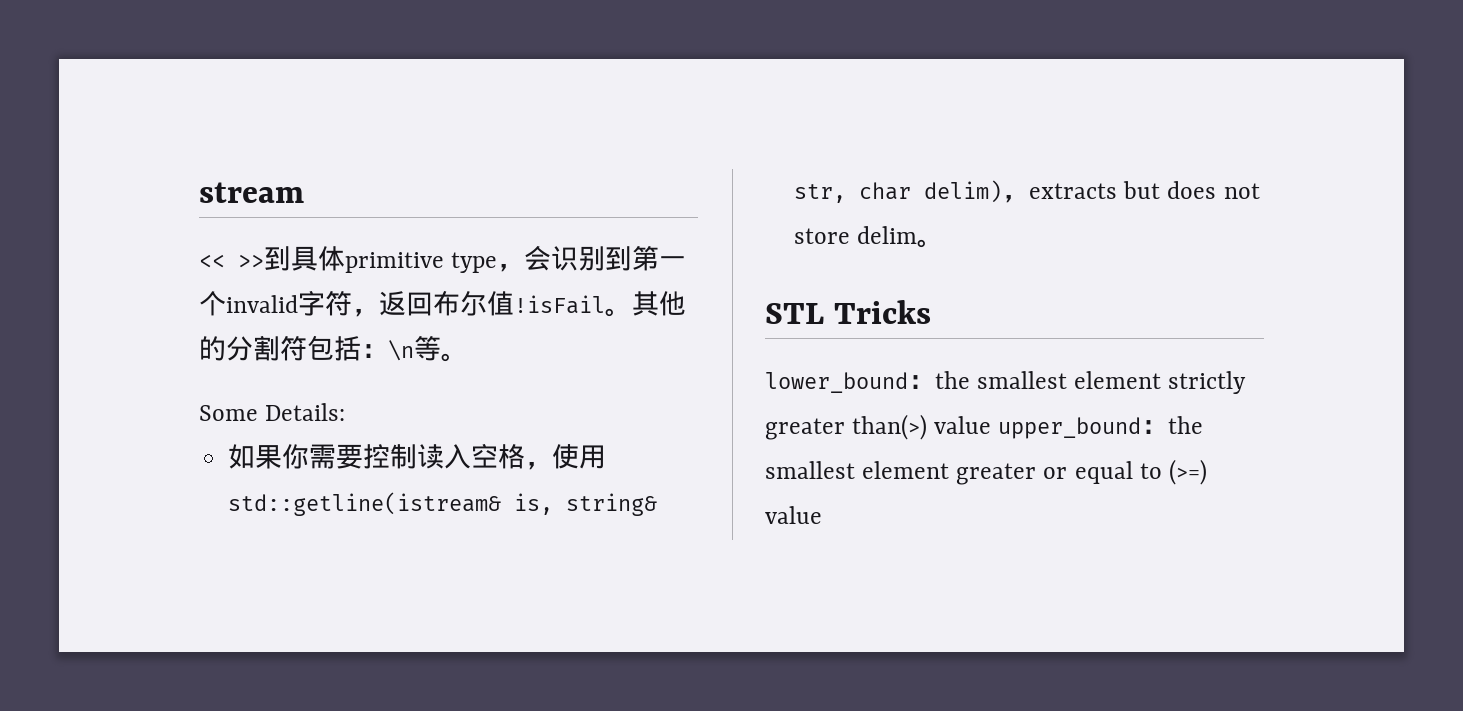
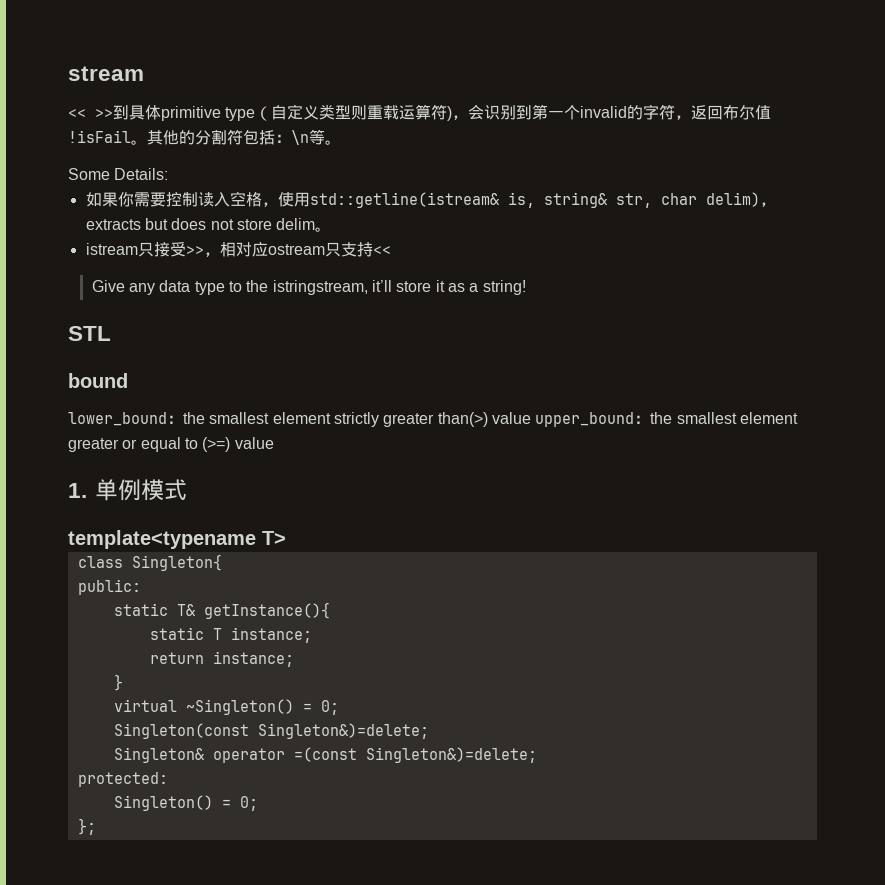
- << >>到具体primitive type，会识别到第一个invalid字符，返回布尔值!isFail。
+ << >>到具体primitive type（自定义类型则重载运算符)，会识别到第一个invalid的字符，返回布尔值!isFail。
+ istream只接受>>，相对应ostream只支持<<
+ Give any data type to the istringstream, it’ll store it as a string!
- STL Tricks
+ STL
+ bound
+ 1.单例模式
+ template<typename T>
+ class Singleton{
+ public:
+ static T& getInstance(){
+ static T instance;
+ return instance;
+ }
+ virtual ~Singleton() = 0;
+ Singleton(const Singleton&)=delete;
+ Singleton& operator =(const Singleton&)=delete;
+ protected:
+ Singleton() = 0;
+ };

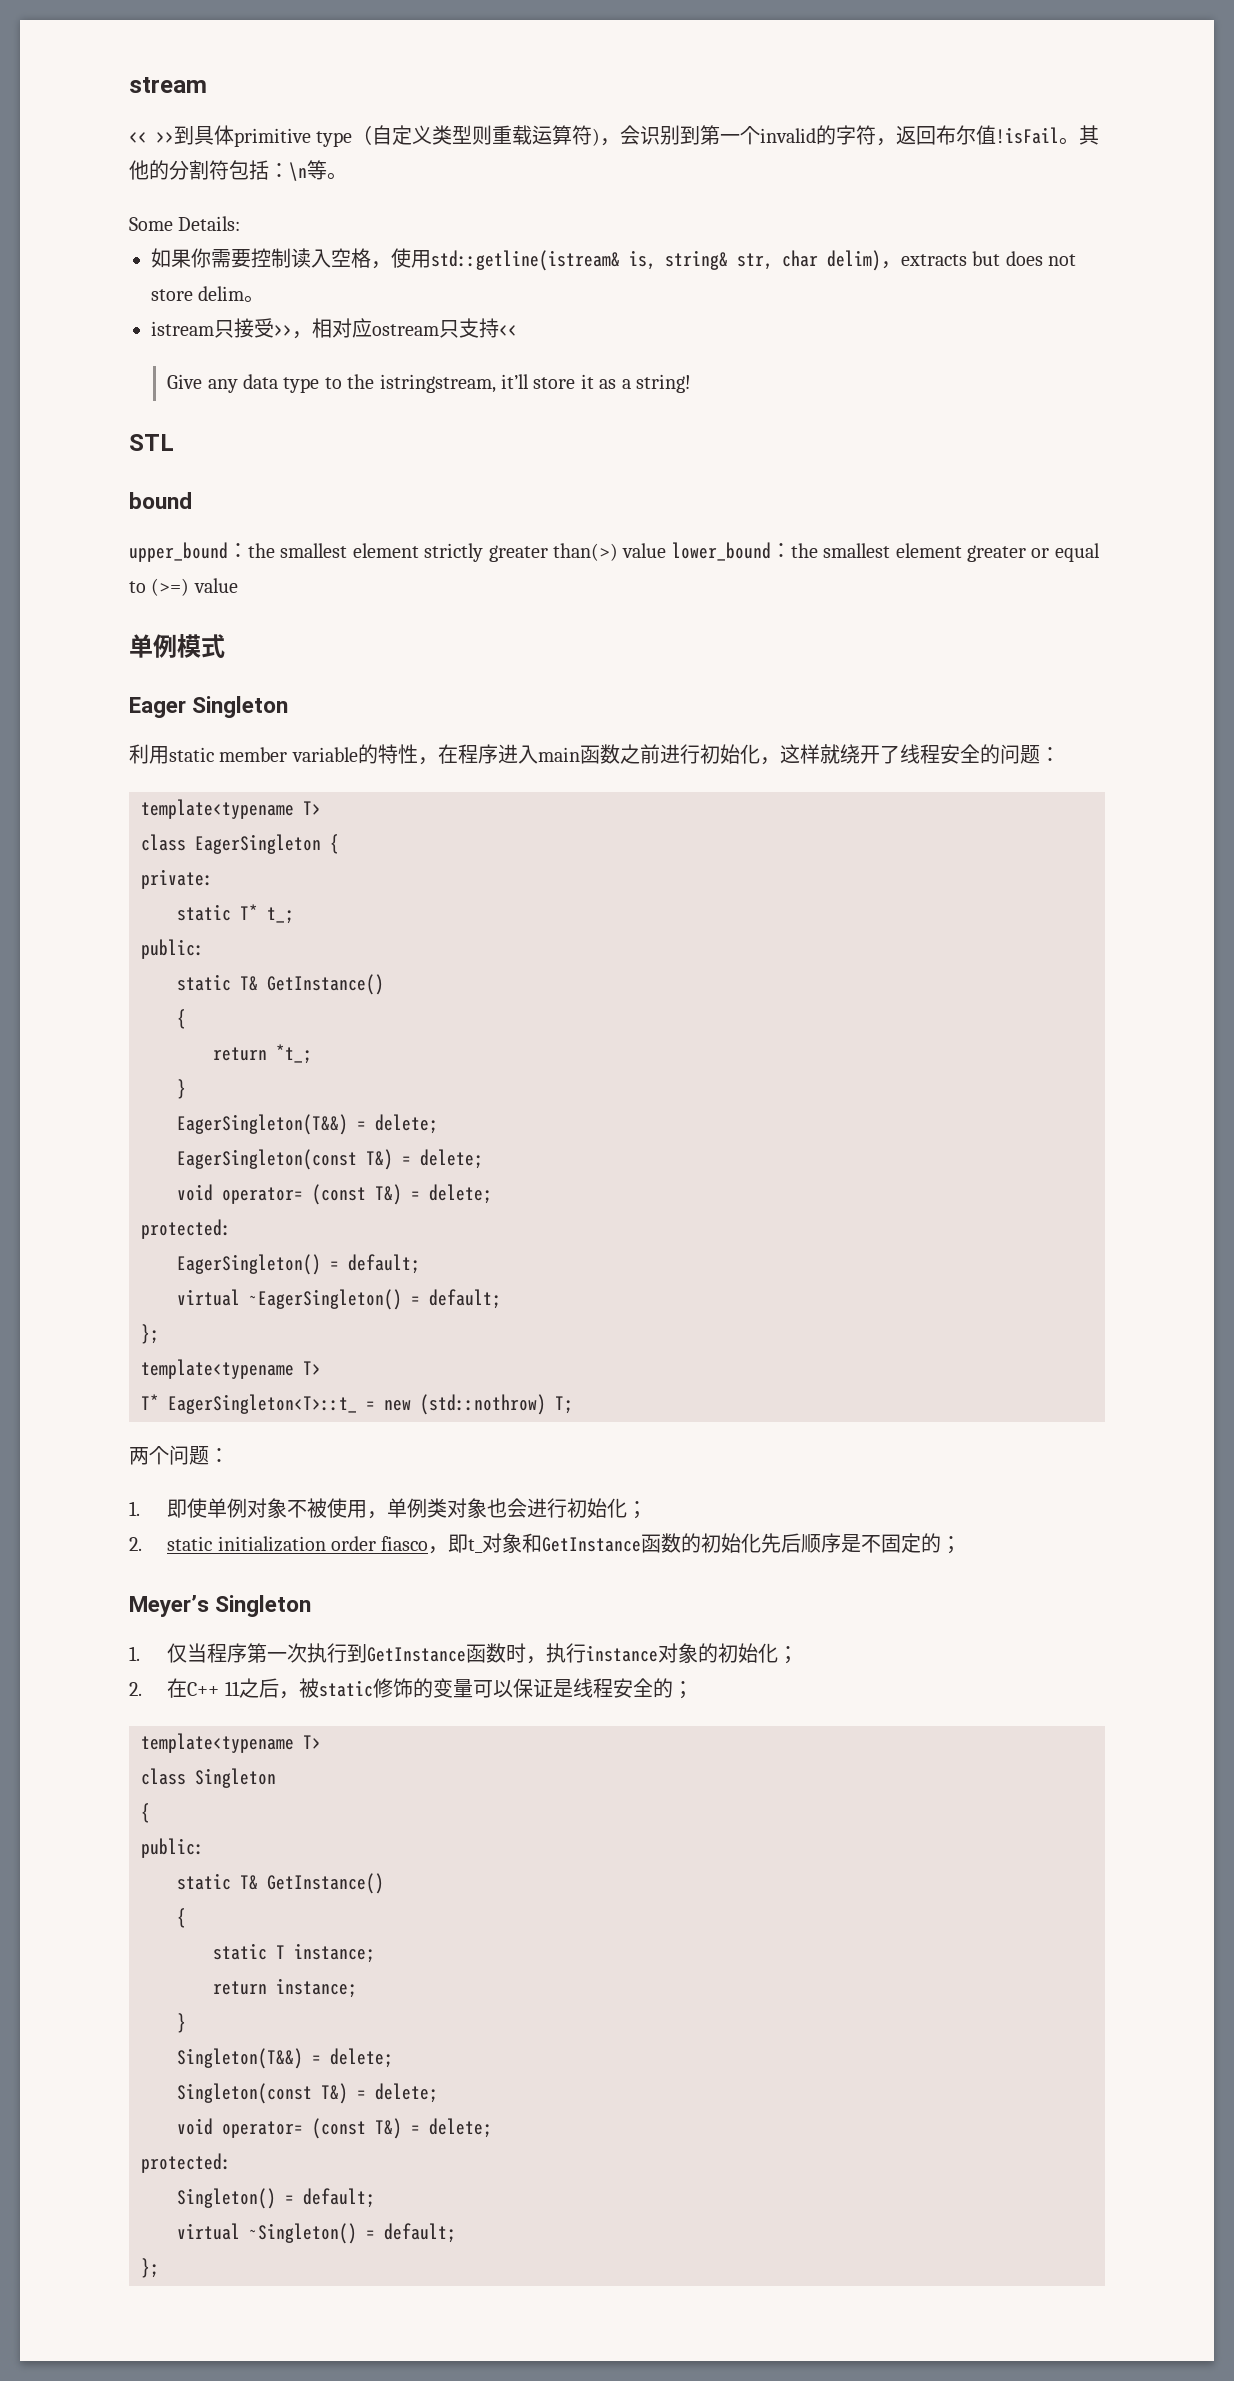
- lower_bound：the smallest element strictly greater than(>) value upper_bound：the smallest element greater or equal to (>=) value
+ upper_bound：the smallest element strictly greater than(>) value lower_bound：the smallest element greater or equal to (>=) value
- 1.单例模式
+ 单例模式
+ Eager Singleton
+ 利用static member variable的特性，在程序进入main函数之前进行初始化，这样就绕开了线程安全的问题：
  template<typename T>
- class Singleton{
+ class EagerSingleton {
+ private:
+ static T* t_;
  public:
- static T& getInstance(){
+ static T& GetInstance()
+ {
+ return *t_;
+ }
+ EagerSingleton(T&&) = delete;
+ EagerSingleton(const T&) = delete;
+ void operator= (const T&) = delete;
+ protected:
+ EagerSingleton() = default;
+ virtual ~EagerSingleton() = default;
+ };
+ template<typename T>
+ T* EagerSingleton<T>::t_ = new (std::nothrow) T;
+ 两个问题：
+ 1.即使单例对象不被使用，单例类对象也会进行初始化；
+ 2. static initialization order fiasco，即t_对象和GetInstance函数的初始化先后顺序是不固定的；
+ Meyer’s Singleton
+ 1.仅当程序第一次执行到GetInstance函数时，执行instance对象的初始化；
+ 2.在C++ 11之后，被static修饰的变量可以保证是线程安全的；
+ template<typename T>
+ class Singleton
+ {
+ public:
+ static T& GetInstance()
+ {
- virtual ~Singleton() = 0;
- Singleton(const Singleton&)=delete;
- Singleton& operator =(const Singleton&)=delete;
+ Singleton(T&&) = delete;
+ Singleton(const T&) = delete;
+ void operator= (const T&) = delete;
  protected:
- Singleton() = 0;
+ Singleton() = default;
+ virtual ~Singleton() = default;

